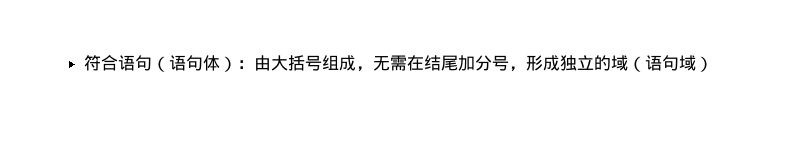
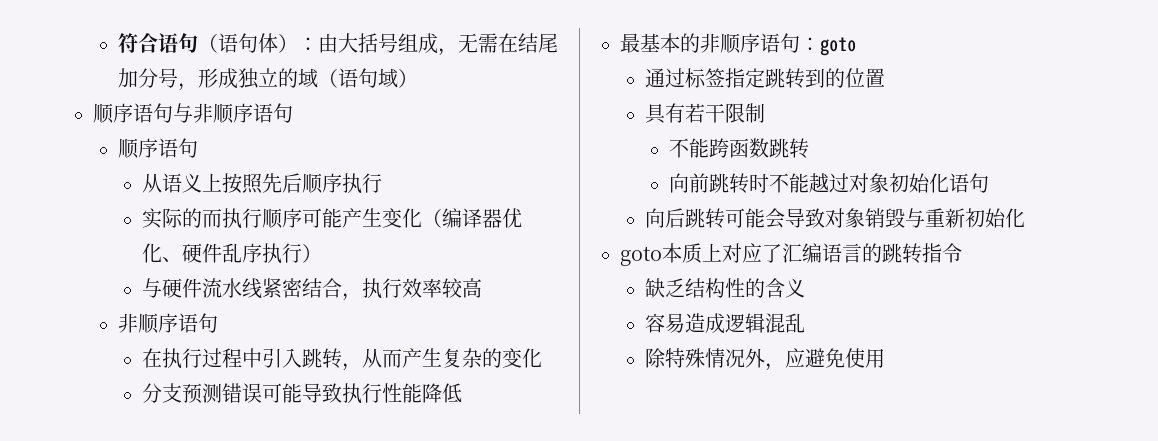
+ 顺序语句与非顺序语句
+ 顺序语句
+ 从语义上按照先后顺序执行
+ 实际的而执行顺序可能产生变化（编译器优化、硬件乱序执行）
+ 与硬件流水线紧密结合，执行效率较高
+ 非顺序语句
+ 在执行过程中引入跳转，从而产生复杂的变化
+ 分支预测错误可能导致执行性能降低
+ 最基本的非顺序语句：goto
+ 通过标签指定跳转到的位置
+ 具有若干限制
+ 不能跨函数跳转
+ 向前跳转时不能越过对象初始化语句
+ 向后跳转可能会导致对象销毁与重新初始化
+ goto本质上对应了汇编语言的跳转指令
+ 缺乏结构性的含义
+ 容易造成逻辑混乱
+ 除特殊情况外，应避免使用

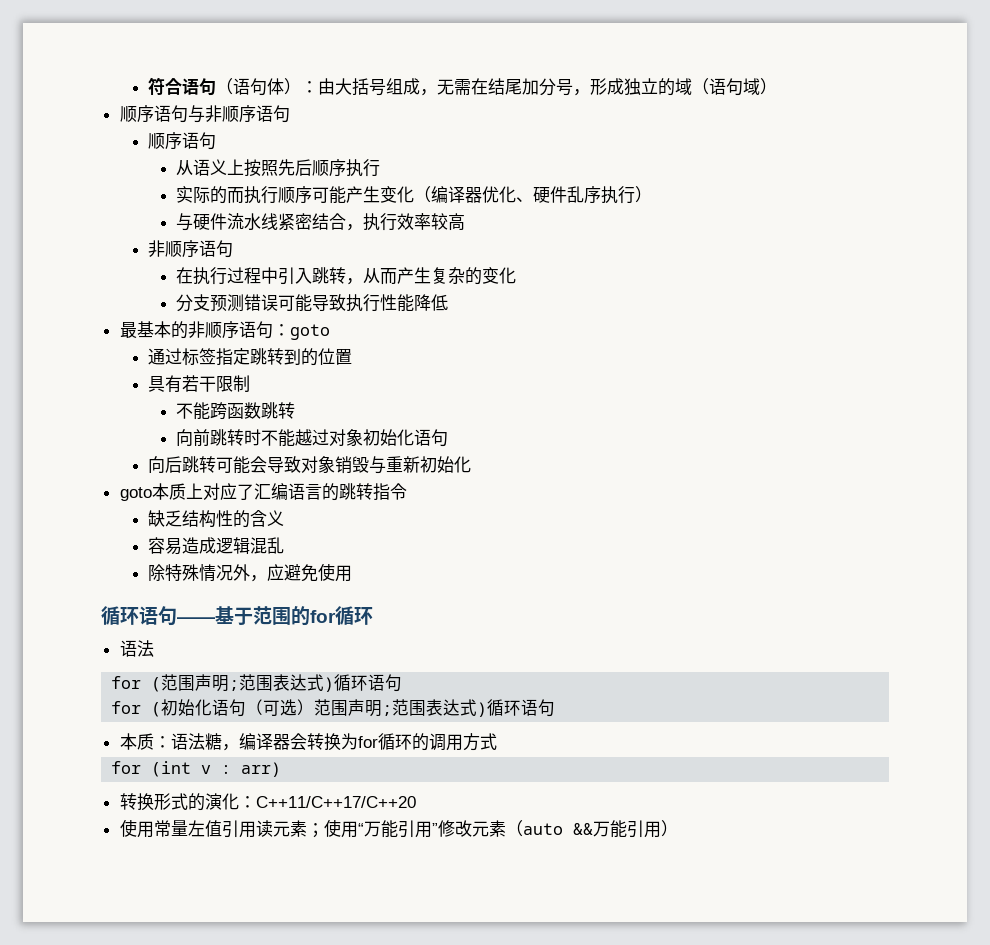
+ 循环语句——基于范围的for循环
+ 语法
+ for (范围声明;范围表达式)循环语句
+ for (初始化语句（可选）范围声明;范围表达式)循环语句
+ 本质：语法糖，编译器会转换为for循环的调用方式
+ for (int v : arr)
+ 转换形式的演化：C++11/C++17/C++20
+ 使用常量左值引用读元素；使用“万能引用”修改元素（auto &&万能引用）

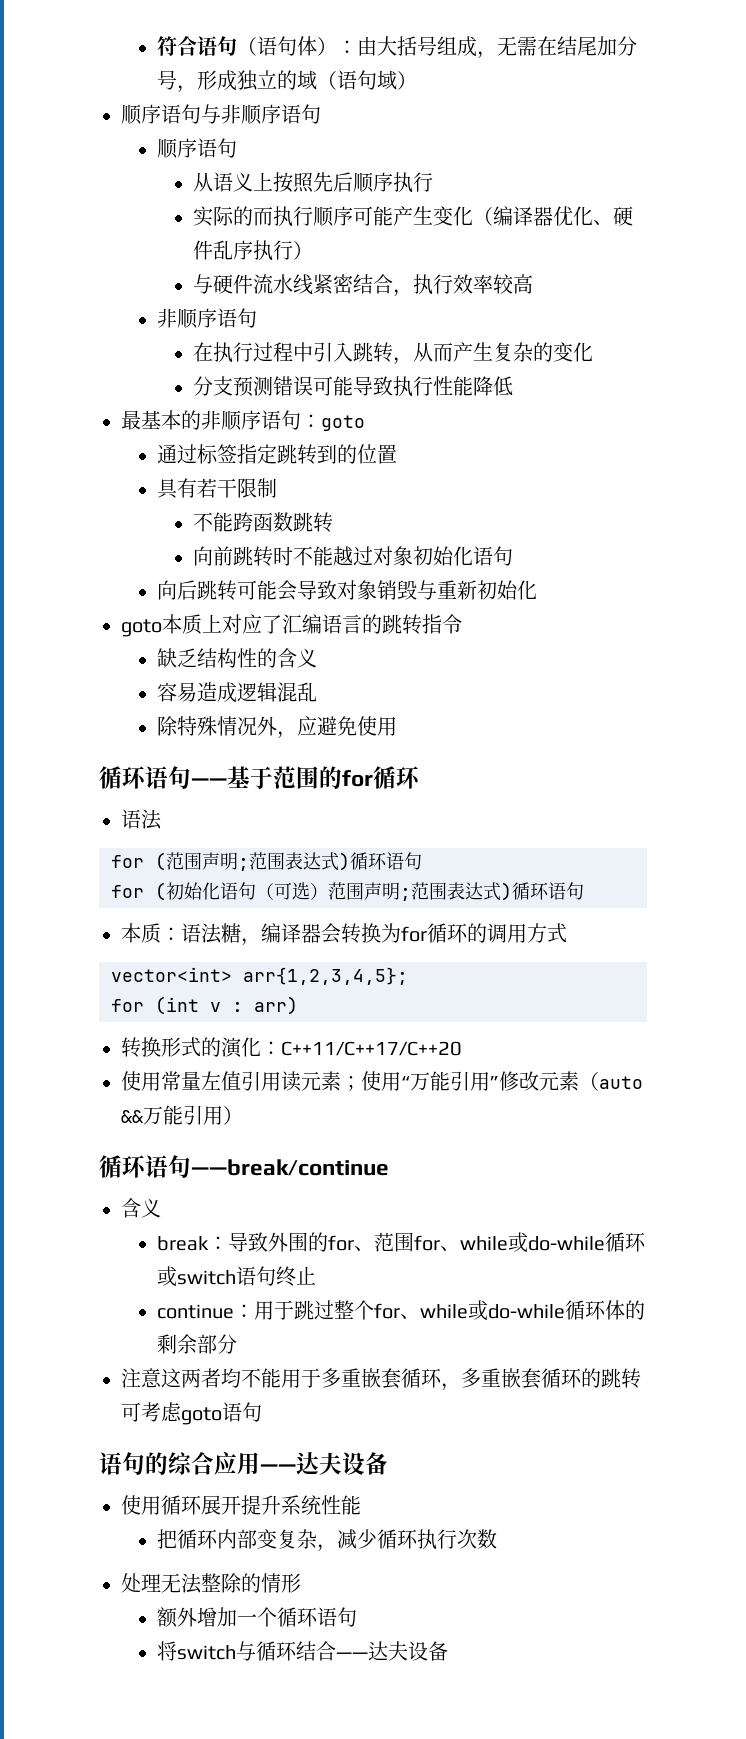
+ vector<int> arr{1,2,3,4,5};
+ 循环语句——break/continue
+ 含义
+ break：导致外围的for、范围for、while或do-while循环或switch语句终止
+ continue：用于跳过整个for、while或do-while循环体的剩余部分
+ 注意这两者均不能用于多重嵌套循环，多重嵌套循环的跳转可考虑goto语句
+ 语句的综合应用——达夫设备
+ 使用循环展开提升系统性能
+ 把循环内部变复杂，减少循环执行次数
+ 处理无法整除的情形
+ 额外增加一个循环语句
+ 将switch与循环结合——达夫设备

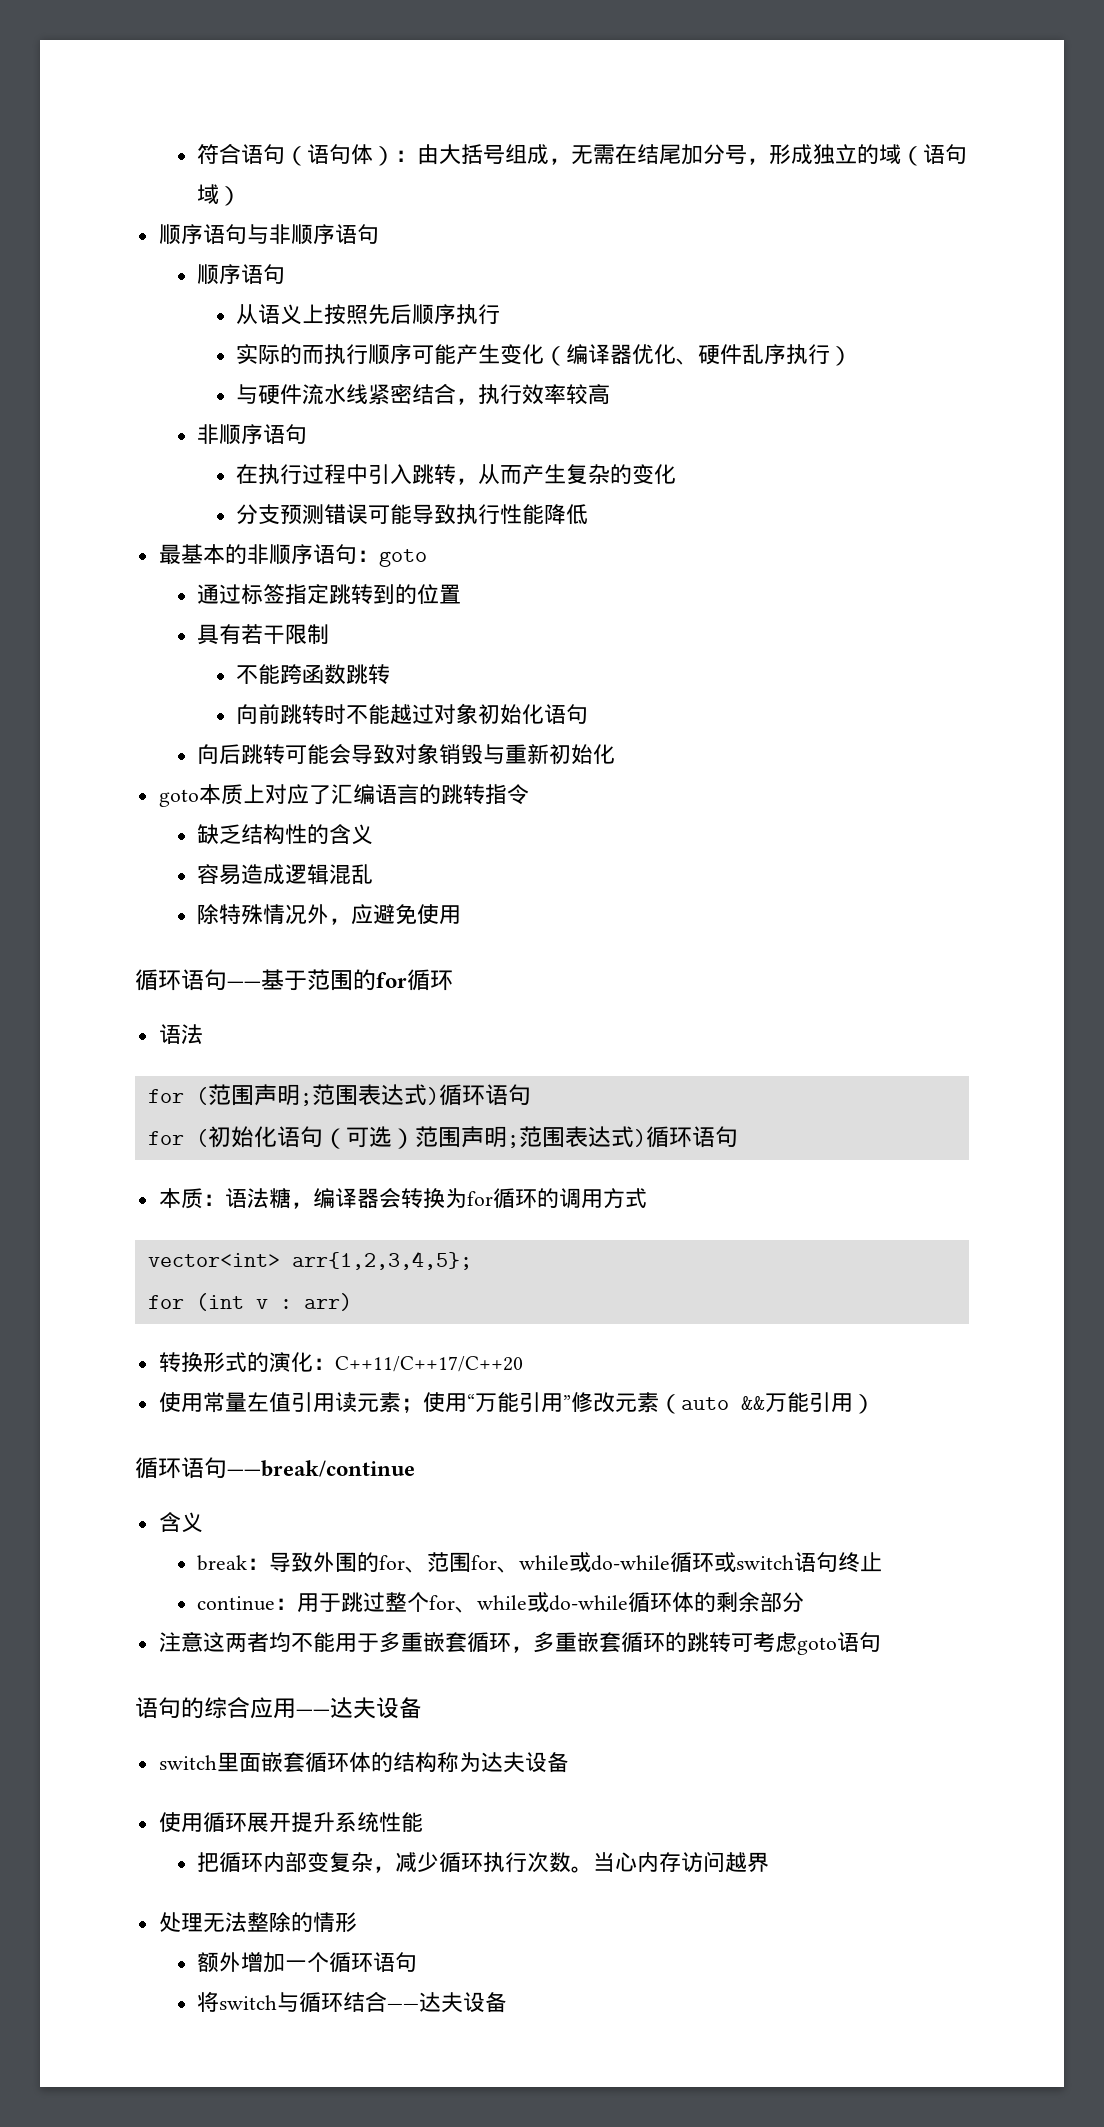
+ switch里面嵌套循环体的结构称为达夫设备
- 把循环内部变复杂，减少循环执行次数
+ 把循环内部变复杂，减少循环执行次数。当心内存访问越界

